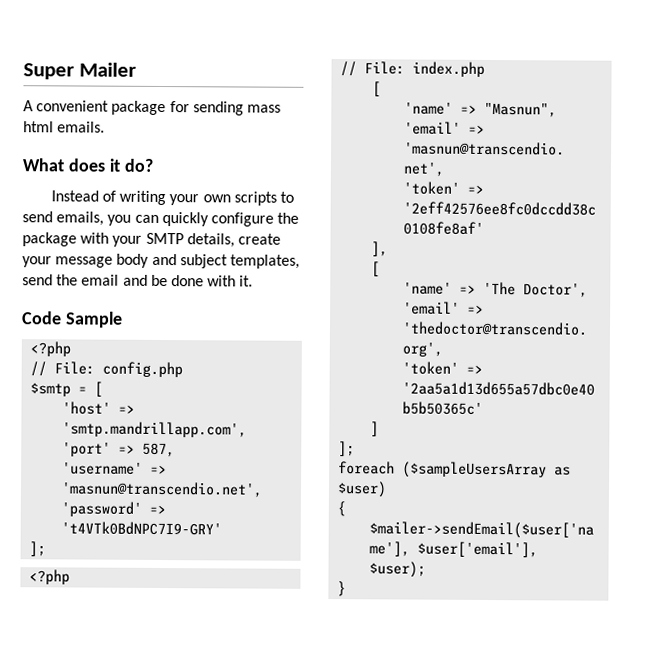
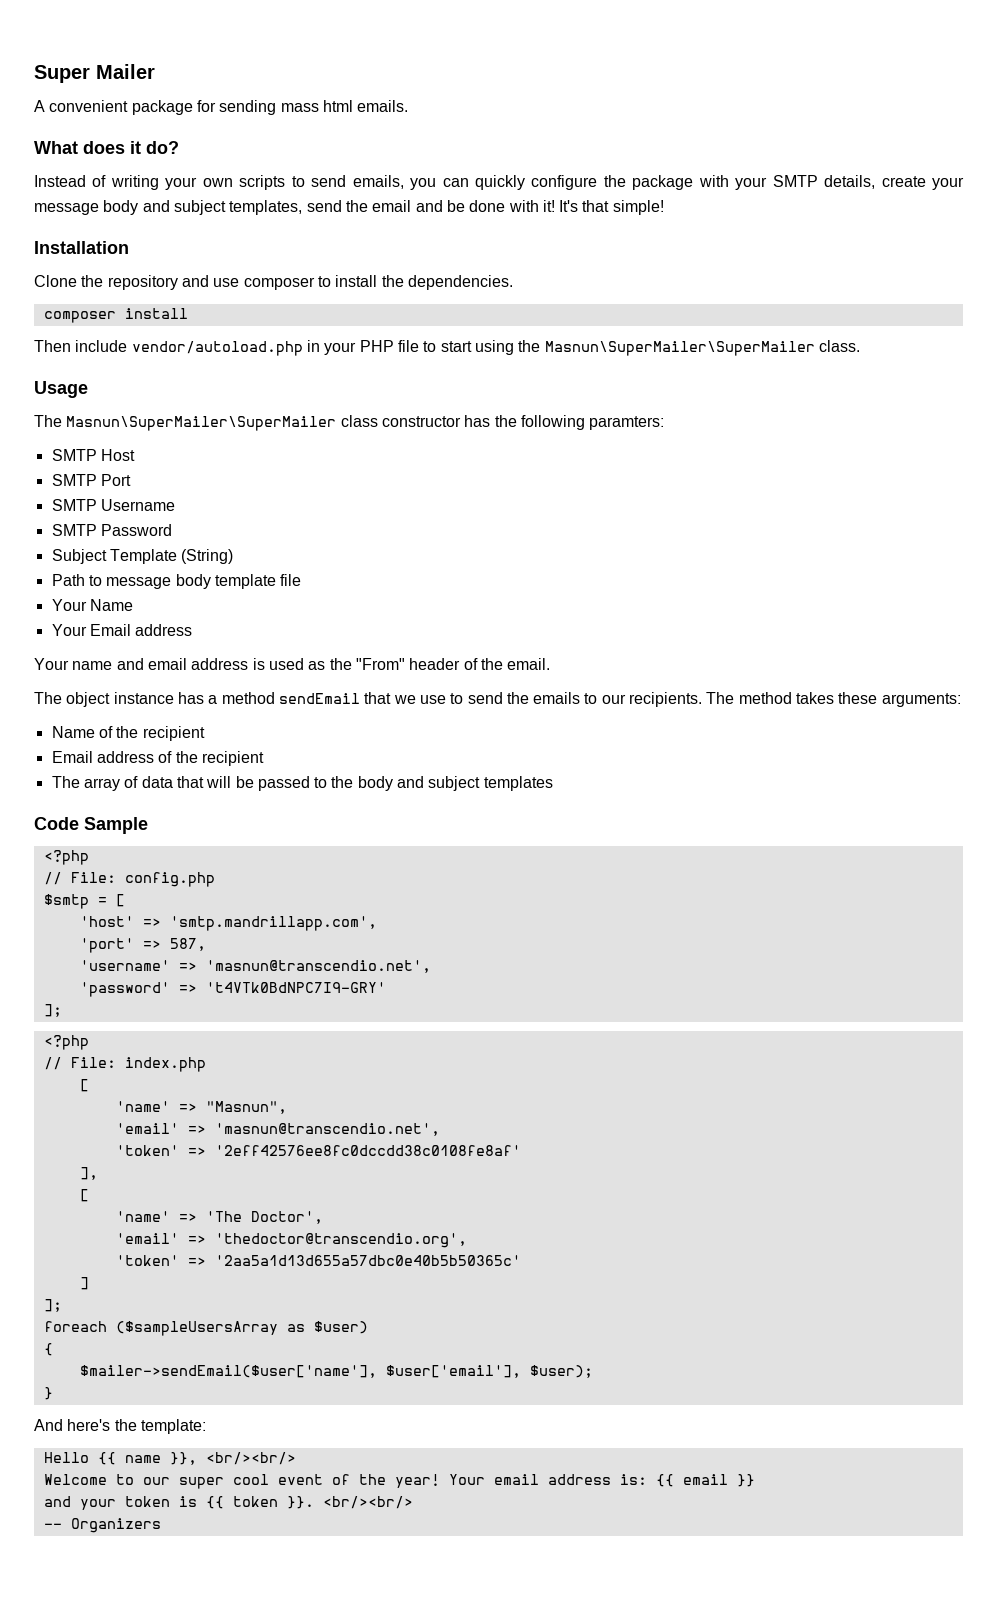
- Instead of writing your own scripts to send emails, you can quickly configure the package with your SMTP details, create your message body and subject templates, send the email and be done with it.
+ Instead of writing your own scripts to send emails, you can quickly configure the package with your SMTP details, create your message body and subject templates, send the email and be done with it! It's that simple!
+ Installation
+ Clone the repository and use composer to install the dependencies.
+ composer install
+ Then include vendor/autoload.php in your PHP file to start using the Masnun\SuperMailer\SuperMailer class.
+ Usage
+ The Masnun\SuperMailer\SuperMailer class constructor has the following paramters:
+ SMTP Host
+ SMTP Port
+ SMTP Username
+ SMTP Password
+ Subject Template (String)
+ Path to message body template file
+ Your Name
+ Your Email address
+ Your name and email address is used as the "From" header of the email.
+ The object instance has a method sendEmail that we use to send the emails to our recipients. The method takes these arguments:
+ Name of the recipient
+ Email address of the recipient
+ The array of data that will be passed to the body and subject templates
+ And here's the template:
+ Hello {{ name }}, <br/><br/>
+ Welcome to our super cool event of the year! Your email address is: {{ email }}
+ and your token is {{ token }}. <br/><br/>
+ -- Organizers

